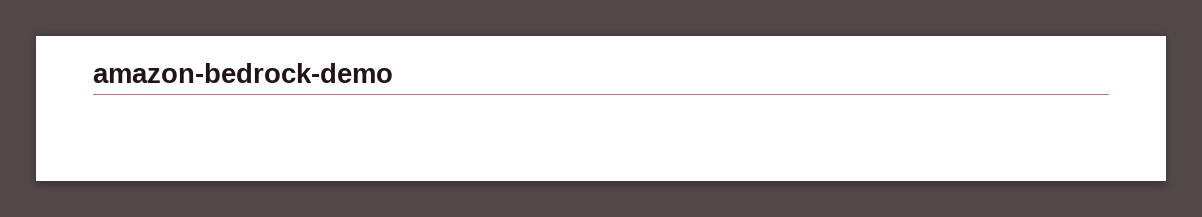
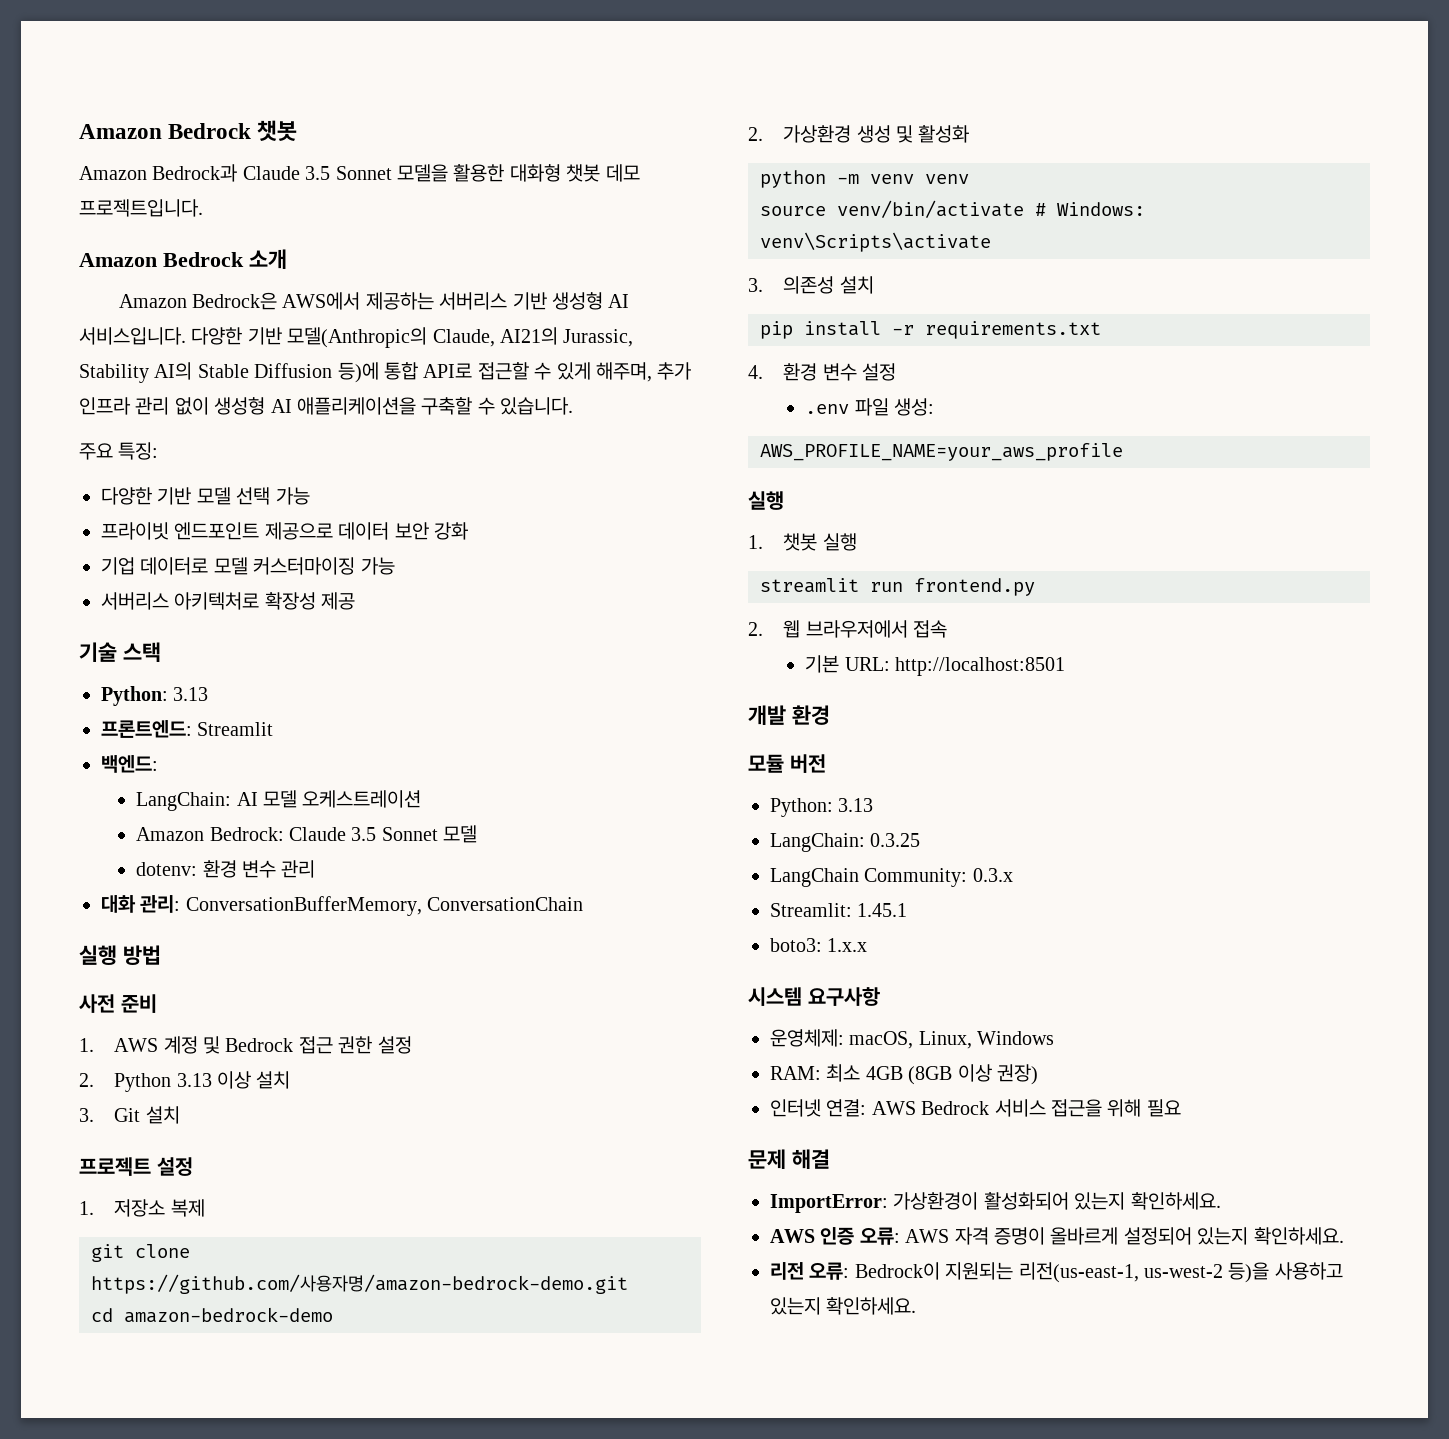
- amazon-bedrock-demo
+ Amazon Bedrock 챗봇
+ Amazon Bedrock과 Claude 3.5 Sonnet 모델을 활용한 대화형 챗봇 데모 프로젝트입니다.
+ Amazon Bedrock 소개
+ Amazon Bedrock은 AWS에서 제공하는 서버리스 기반 생성형 AI 서비스입니다. 다양한 기반 모델(Anthropic의 Claude, AI21의 Jurassic, Stability AI의 Stable Diffusion 등)에 통합 API로 접근할 수 있게 해주며, 추가 인프라 관리 없이 생성형 AI 애플리케이션을 구축할 수 있습니다.
+ 주요 특징:
+ 다양한 기반 모델 선택 가능
+ 프라이빗 엔드포인트 제공으로 데이터 보안 강화
+ 기업 데이터로 모델 커스터마이징 가능
+ 서버리스 아키텍처로 확장성 제공
+ 기술 스택
+ Python: 3.13
+ 프론트엔드: Streamlit
+ 백엔드:
+ LangChain: AI 모델 오케스트레이션
+ Amazon Bedrock: Claude 3.5 Sonnet 모델
+ dotenv: 환경 변수 관리
+ 대화 관리: ConversationBufferMemory, ConversationChain
+ 실행 방법
+ 사전 준비
+ 1. AWS 계정 및 Bedrock 접근 권한 설정
+ 2. Python 3.13 이상 설치
+ 3. Git 설치
+ 프로젝트 설정
+ 1. 저장소 복제
+ git clone https://github.com/사용자명/amazon-bedrock-demo.git
+ cd amazon-bedrock-demo
+ 2. 가상환경 생성 및 활성화
+ python -m venv venv
+ source venv/bin/activate # Windows: venv\Scripts\activate
+ 3. 의존성 설치
+ pip install -r requirements.txt
+ 4. 환경 변수 설정
+ .env 파일 생성:
+ AWS_PROFILE_NAME=your_aws_profile
+ 실행
+ 1. 챗봇 실행
+ streamlit run frontend.py
+ 2. 웹 브라우저에서 접속
+ 기본 URL: http://localhost:8501
+ 개발 환경
+ 모듈 버전
+ Python: 3.13
+ LangChain: 0.3.25
+ LangChain Community: 0.3.x
+ Streamlit: 1.45.1
+ boto3: 1.x.x
+ 시스템 요구사항
+ 운영체제: macOS, Linux, Windows
+ RAM: 최소 4GB (8GB 이상 권장)
+ 인터넷 연결: AWS Bedrock 서비스 접근을 위해 필요
+ 문제 해결
+ ImportError: 가상환경이 활성화되어 있는지 확인하세요.
+ AWS 인증 오류: AWS 자격 증명이 올바르게 설정되어 있는지 확인하세요.
+ 리전 오류: Bedrock이 지원되는 리전(us-east-1, us-west-2 등)을 사용하고 있는지 확인하세요.

